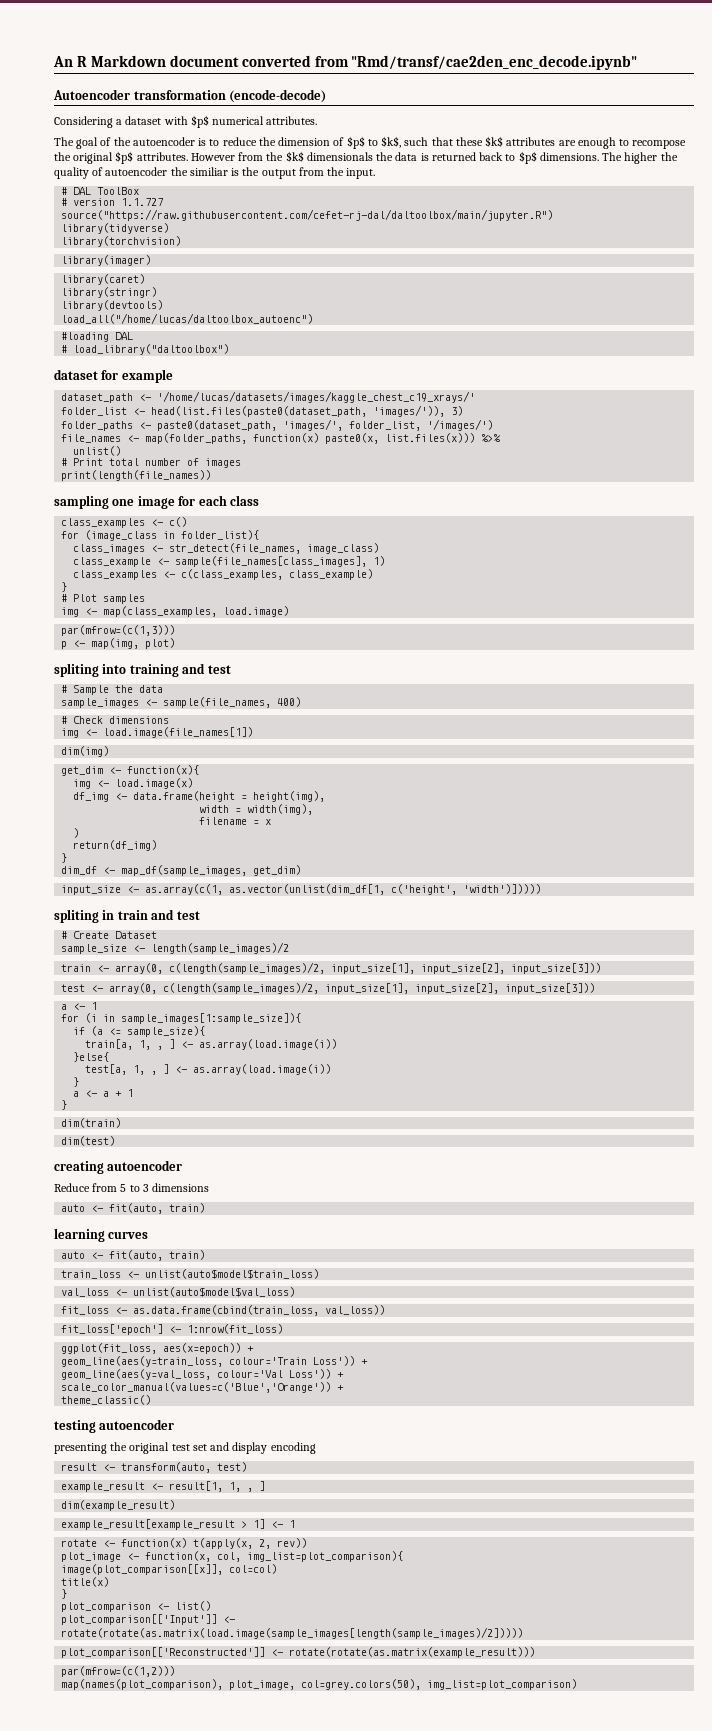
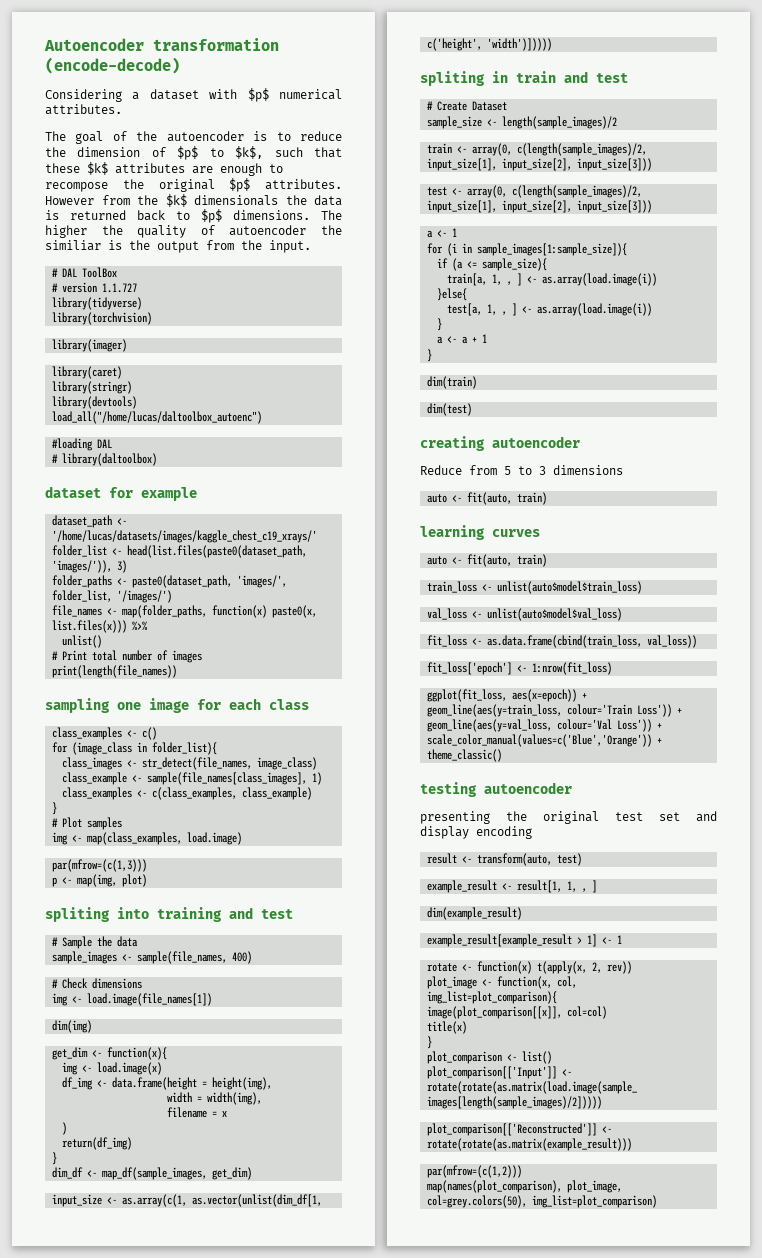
- An R Markdown document converted from "Rmd/transf/cae2den_enc_decode.ipynb"
- source("https://raw.githubusercontent.com/cefet-rj-dal/daltoolbox/main/jupyter.R")
- # load_library("daltoolbox")
+ # library(daltoolbox)

